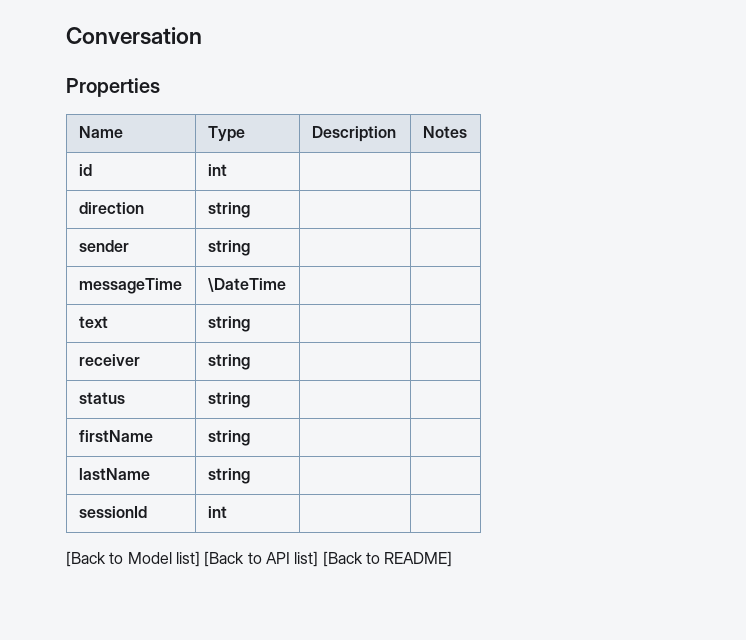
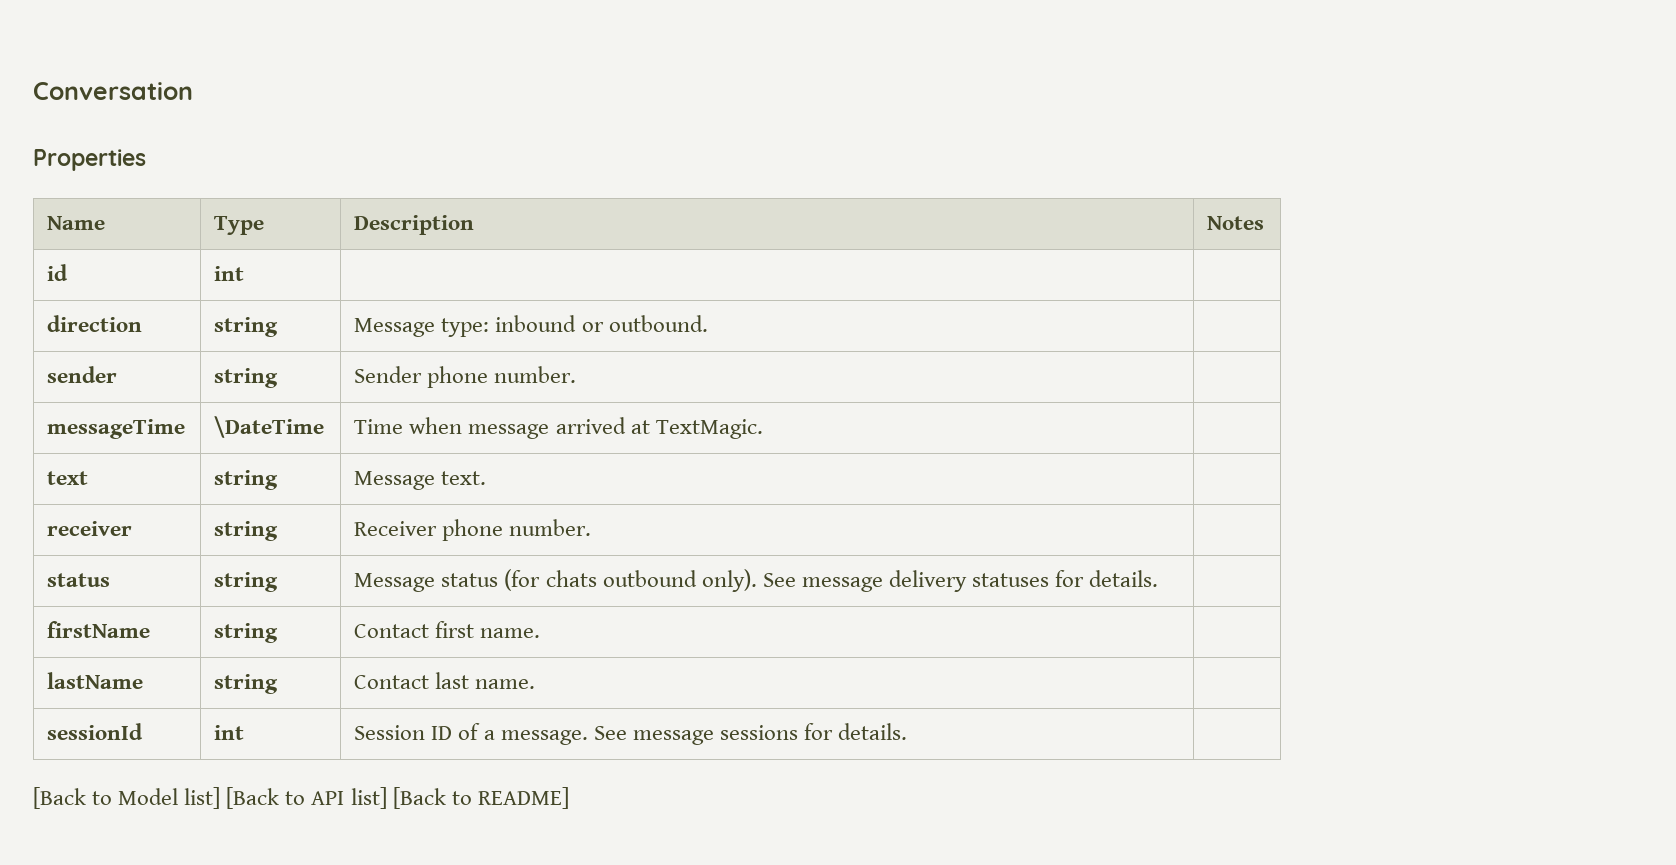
- direction | string | |
+ direction | string | Message type: inbound or outbound. |
- sender | string | |
+ sender | string | Sender phone number. |
- messageTime | \DateTime | |
+ messageTime | \DateTime | Time when message arrived at TextMagic. |
- text | string | |
+ text | string | Message text. |
- receiver | string | |
+ receiver | string | Receiver phone number. |
- status | string | |
+ status | string | Message status (for chats outbound only). See message delivery statuses for details. |
- firstName | string | |
+ firstName | string | Contact first name. |
- lastName | string | |
+ lastName | string | Contact last name. |
- sessionId | int | |
+ sessionId | int | Session ID of a message. See message sessions for details. |

